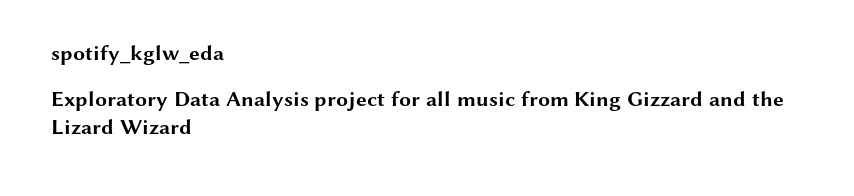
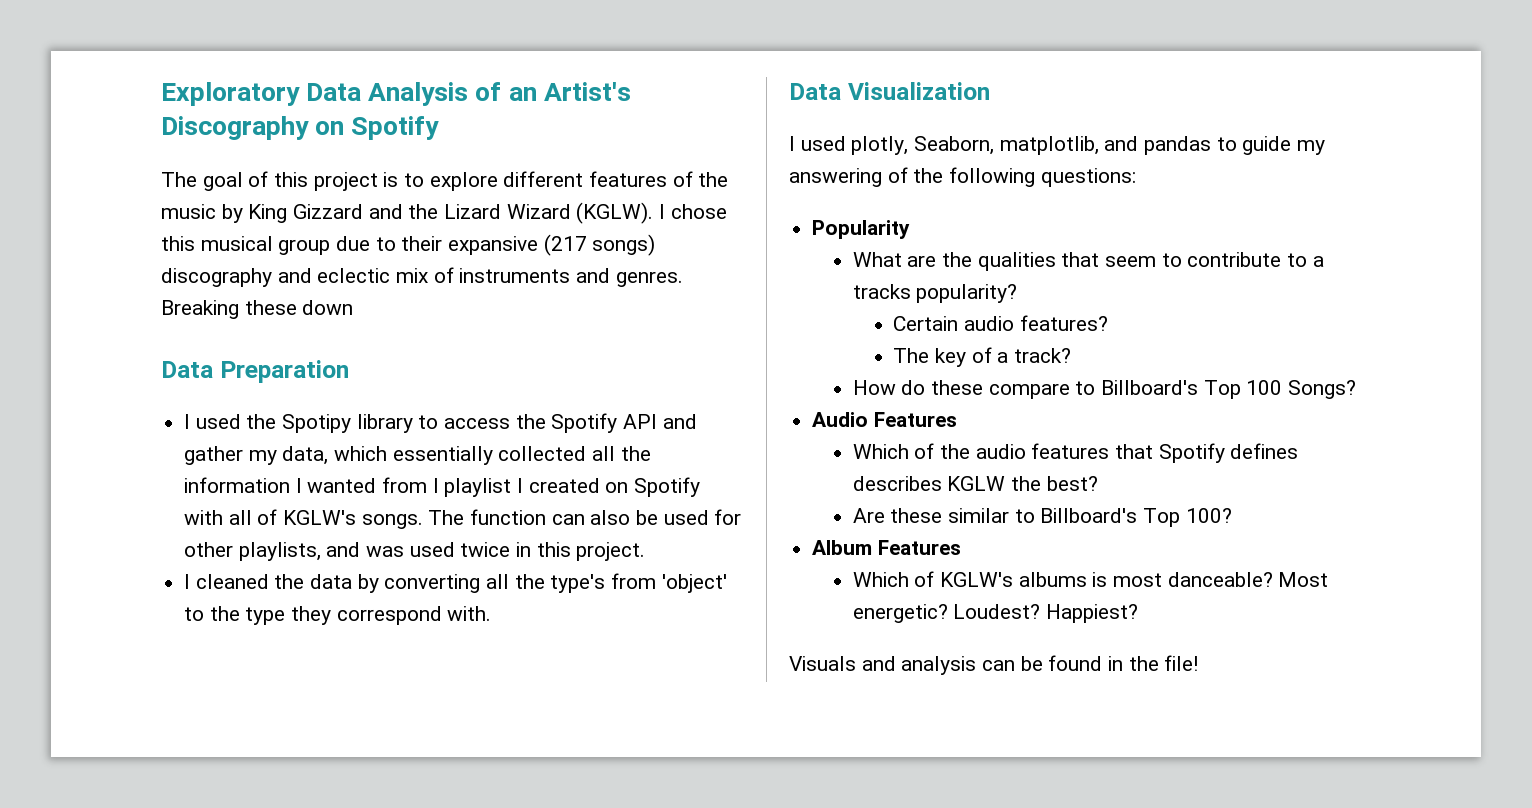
- spotify_kglw_eda
- Exploratory Data Analysis project for all music from King Gizzard and the Lizard Wizard
+ Exploratory Data Analysis of an Artist's Discography on Spotify
+ The goal of this project is to explore different features of the music by King Gizzard and the Lizard Wizard (KGLW). I chose this musical group due to their expansive (217 songs) discography and eclectic mix of instruments and genres. Breaking these down
+ Data Preparation
+ I used the Spotipy library to access the Spotify API and gather my data, which essentially collected all the information I wanted from I playlist I created on Spotify with all of KGLW's songs. The function can also be used for other playlists, and was used twice in this project.
+ I cleaned the data by converting all the type's from 'object' to the type they correspond with.
+ Data Visualization
+ I used plotly, Seaborn, matplotlib, and pandas to guide my answering of the following questions:
+ Popularity
+ What are the qualities that seem to contribute to a tracks popularity?
+ Certain audio features?
+ The key of a track?
+ How do these compare to Billboard's Top 100 Songs?
+ Audio Features
+ Which of the audio features that Spotify defines describes KGLW the best?
+ Are these similar to Billboard's Top 100?
+ Album Features
+ Which of KGLW's albums is most danceable? Most energetic? Loudest? Happiest?
+ Visuals and analysis can be found in the file!

